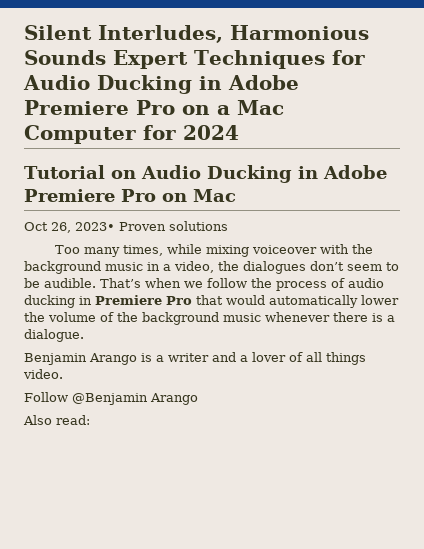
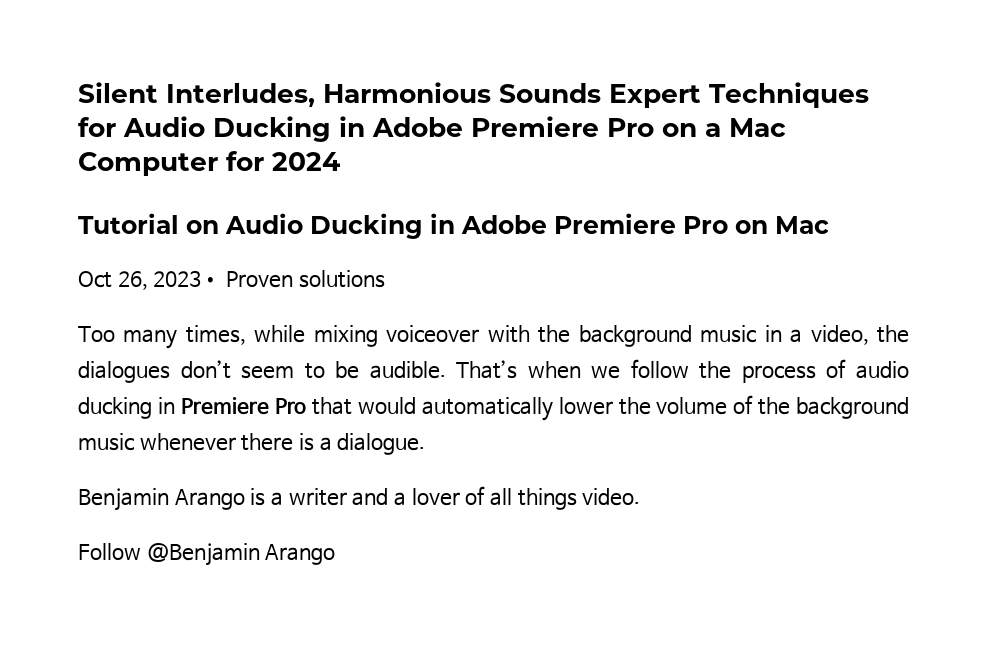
- Also read:

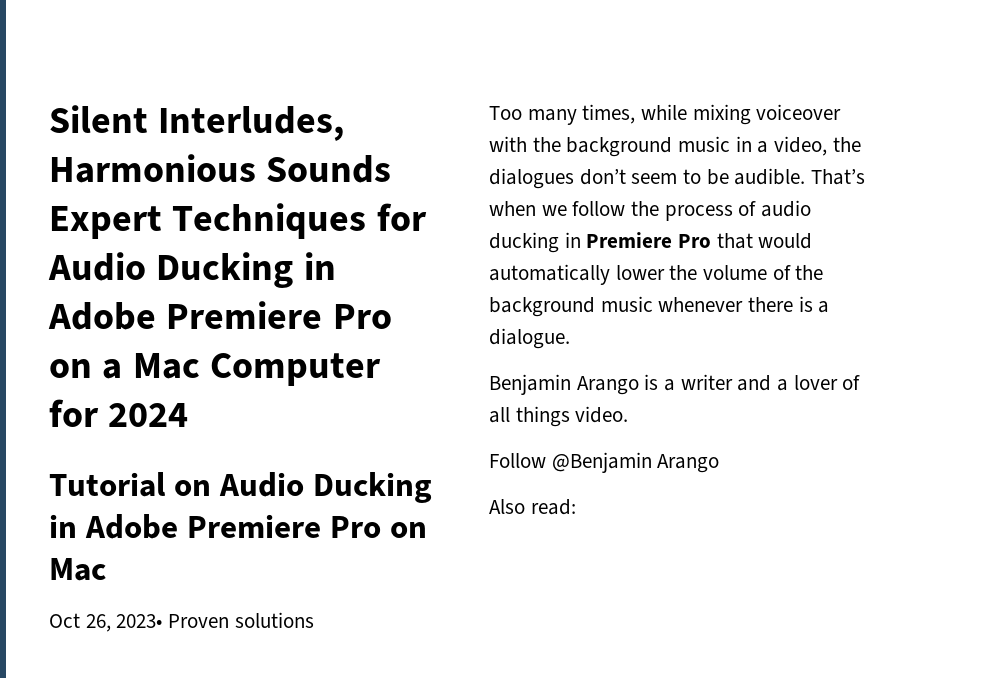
+ Also read:

